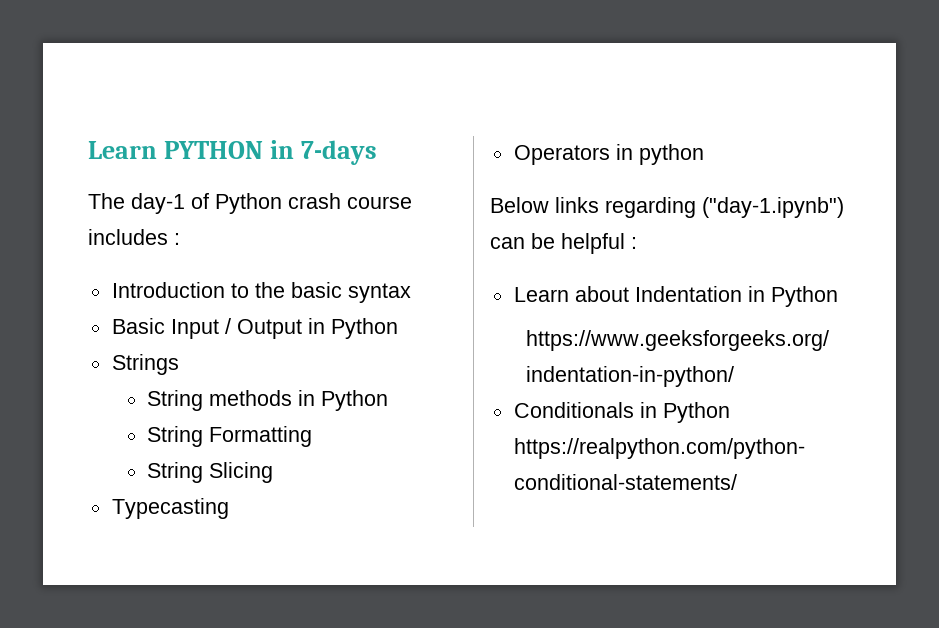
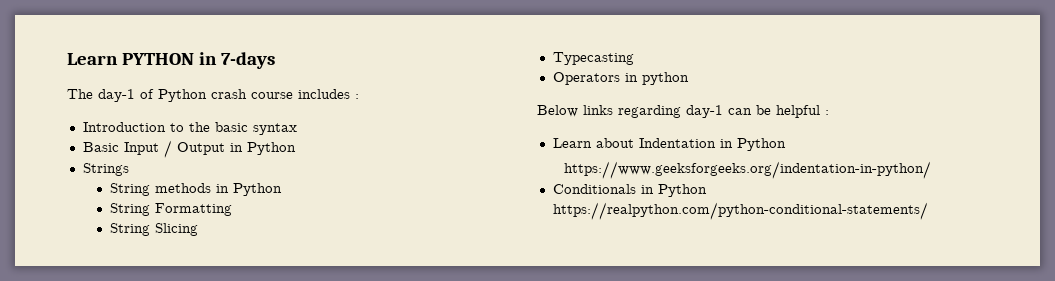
- Below links regarding ("day-1.ipynb") can be helpful :
+ Below links regarding day-1 can be helpful :

